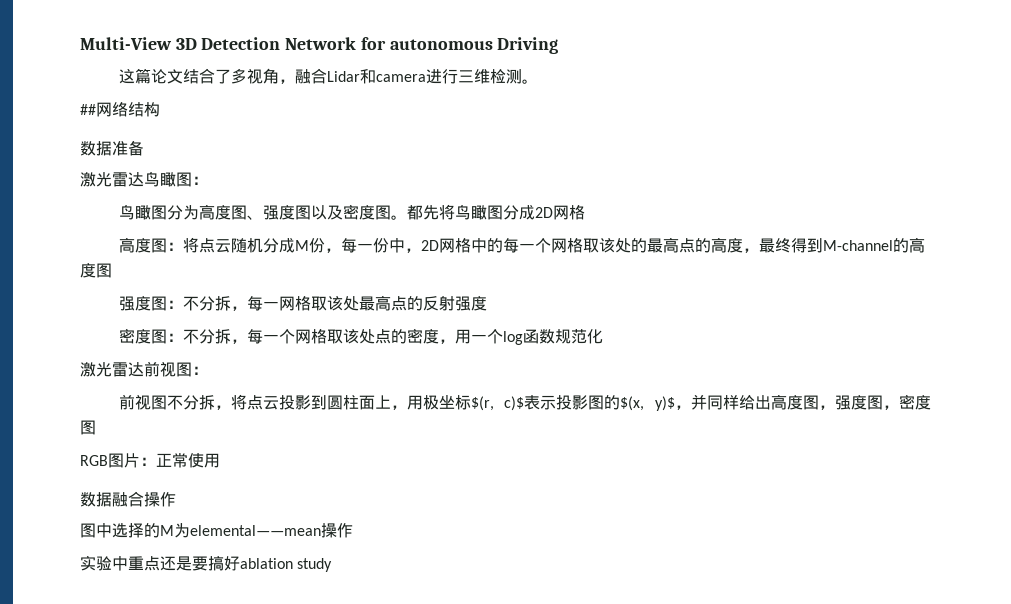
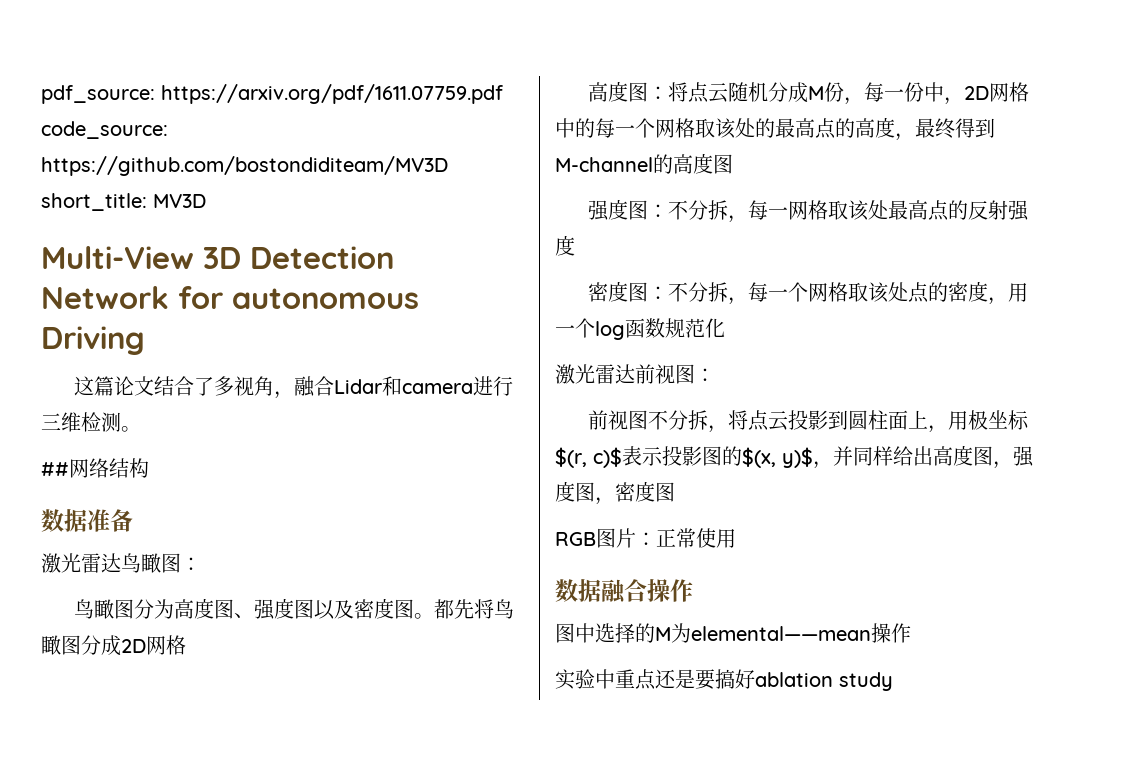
+ pdf_source: https://arxiv.org/pdf/1611.07759.pdf code_source: https://github.com/bostondiditeam/MV3D short_title: MV3D

